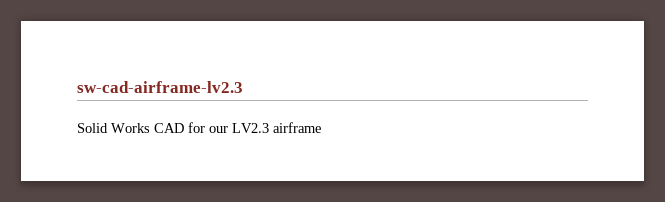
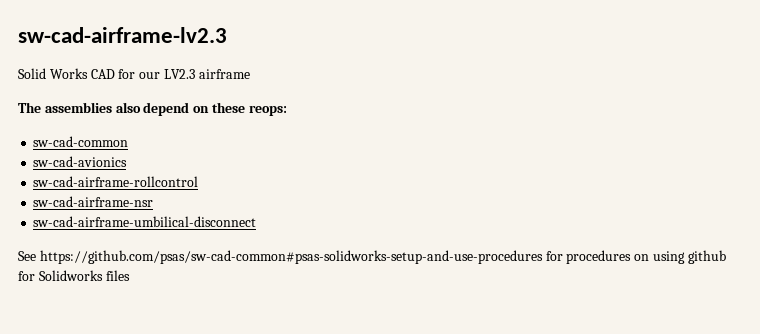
+ The assemblies also depend on these reops:
+ sw-cad-common
+ sw-cad-avionics
+ sw-cad-airframe-rollcontrol
+ sw-cad-airframe-nsr
+ sw-cad-airframe-umbilical-disconnect
+ See https://github.com/psas/sw-cad-common#psas-solidworks-setup-and-use-procedures for procedures on using github for Solidworks files

